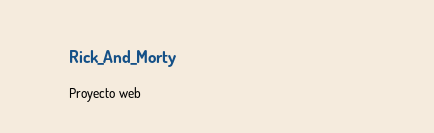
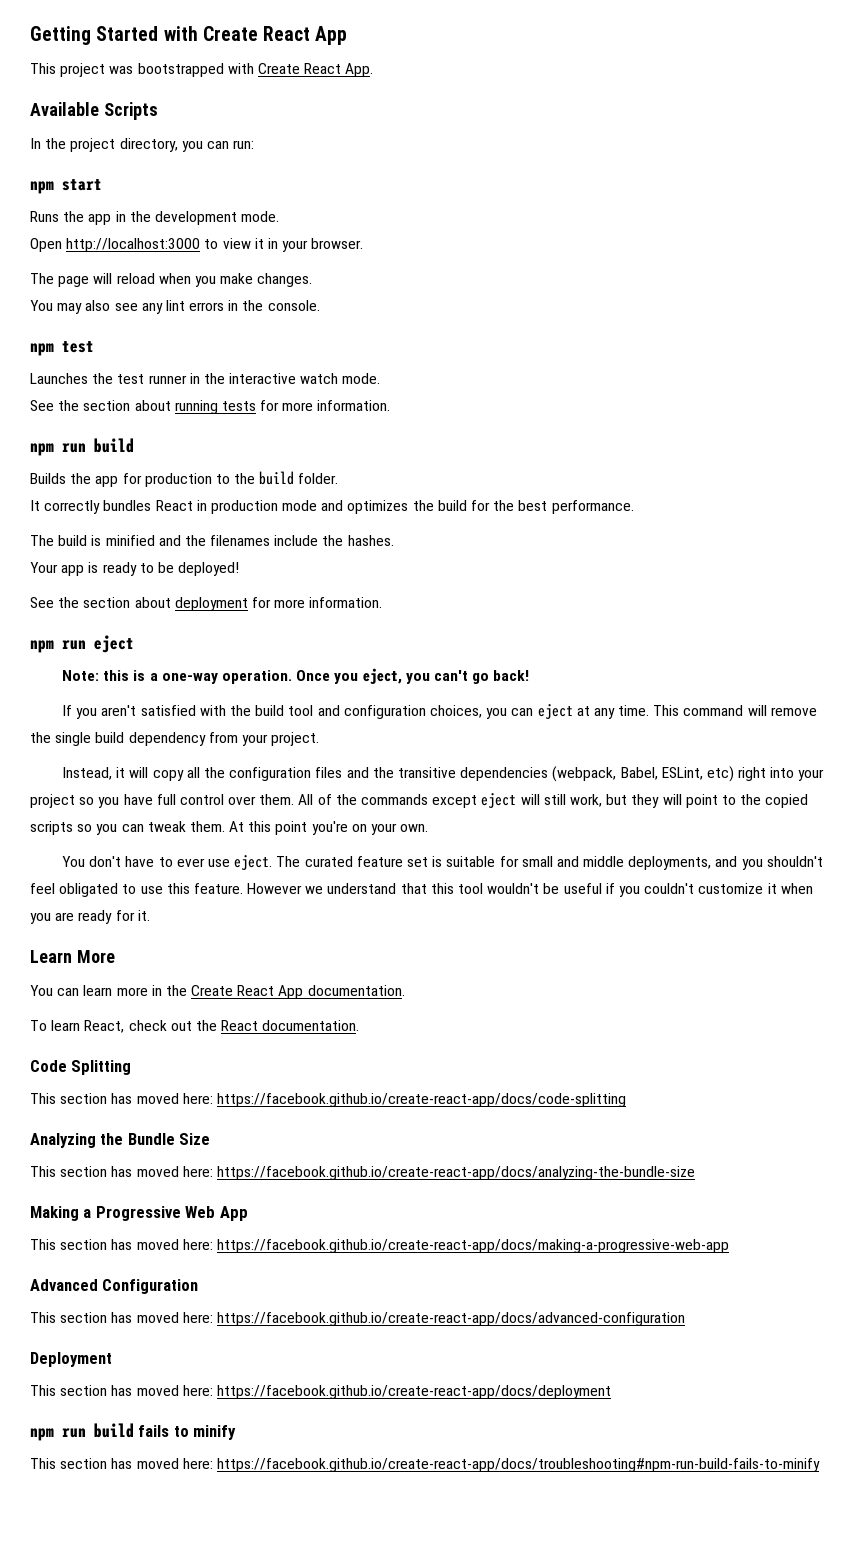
- Rick_And_Morty
- Proyecto web
+ Getting Started with Create React App
+ This project was bootstrapped with Create React App.
+ Available Scripts
+ In the project directory, you can run:
+ npm start
+ Runs the app in the development mode.
+ Open http://localhost:3000 to view it in your browser.
+ The page will reload when you make changes.
+ You may also see any lint errors in the console.
+ npm test
+ Launches the test runner in the interactive watch mode.
+ See the section about running tests for more information.
+ npm run build
+ Builds the app for production to the build folder.
+ It correctly bundles React in production mode and optimizes the build for the best performance.
+ The build is minified and the filenames include the hashes.
+ Your app is ready to be deployed!
+ See the section about deployment for more information.
+ npm run eject
+ Note: this is a one-way operation. Once you eject, you can't go back!
+ If you aren't satisfied with the build tool and configuration choices, you can eject at any time. This command will remove the single build dependency from your project.
+ Instead, it will copy all the configuration files and the transitive dependencies (webpack, Babel, ESLint, etc) right into your project so you have full control over them. All of the commands except eject will still work, but they will point to the copied scripts so you can tweak them. At this point you're on your own.
+ You don't have to ever use eject. The curated feature set is suitable for small and middle deployments, and you shouldn't feel obligated to use this feature. However we understand that this tool wouldn't be useful if you couldn't customize it when you are ready for it.
+ Learn More
+ You can learn more in the Create React App documentation.
+ To learn React, check out the React documentation.
+ Code Splitting
+ This section has moved here: https://facebook.github.io/create-react-app/docs/code-splitting
+ Analyzing the Bundle Size
+ This section has moved here: https://facebook.github.io/create-react-app/docs/analyzing-the-bundle-size
+ Making a Progressive Web App
+ This section has moved here: https://facebook.github.io/create-react-app/docs/making-a-progressive-web-app
+ Advanced Configuration
+ This section has moved here: https://facebook.github.io/create-react-app/docs/advanced-configuration
+ Deployment
+ This section has moved here: https://facebook.github.io/create-react-app/docs/deployment
+ npm run build fails to minify
+ This section has moved here: https://facebook.github.io/create-react-app/docs/troubleshooting#npm-run-build-fails-to-minify

